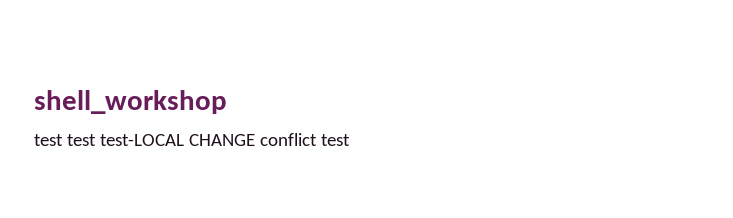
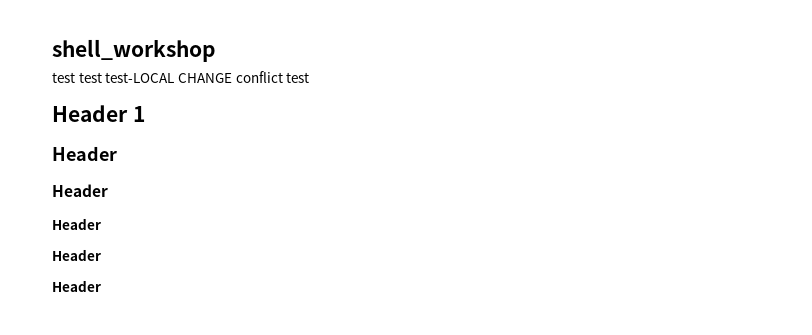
+ Header 1
+ Header
+ Header
+ Header
+ Header
+ Header

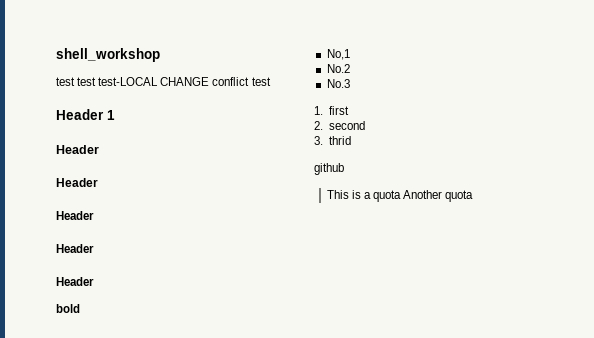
+ bold
+ No,1
+ No.2
+ No.3
+ 1. first
+ 2. second
+ 3. thrid
+ github
+ This is a quota Another quota

